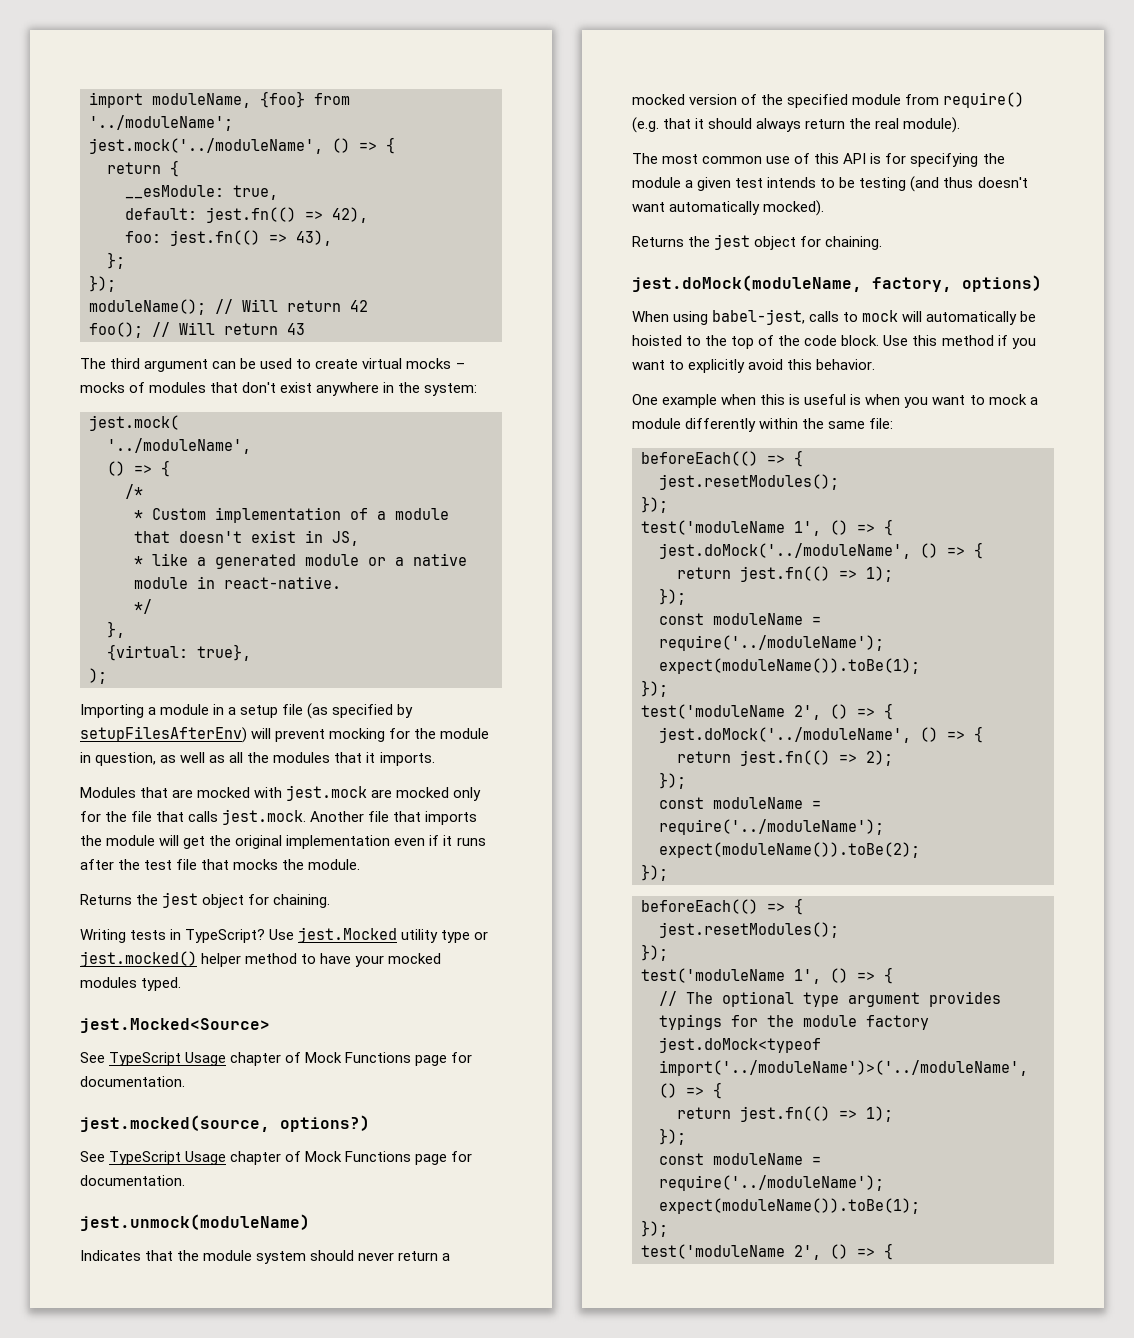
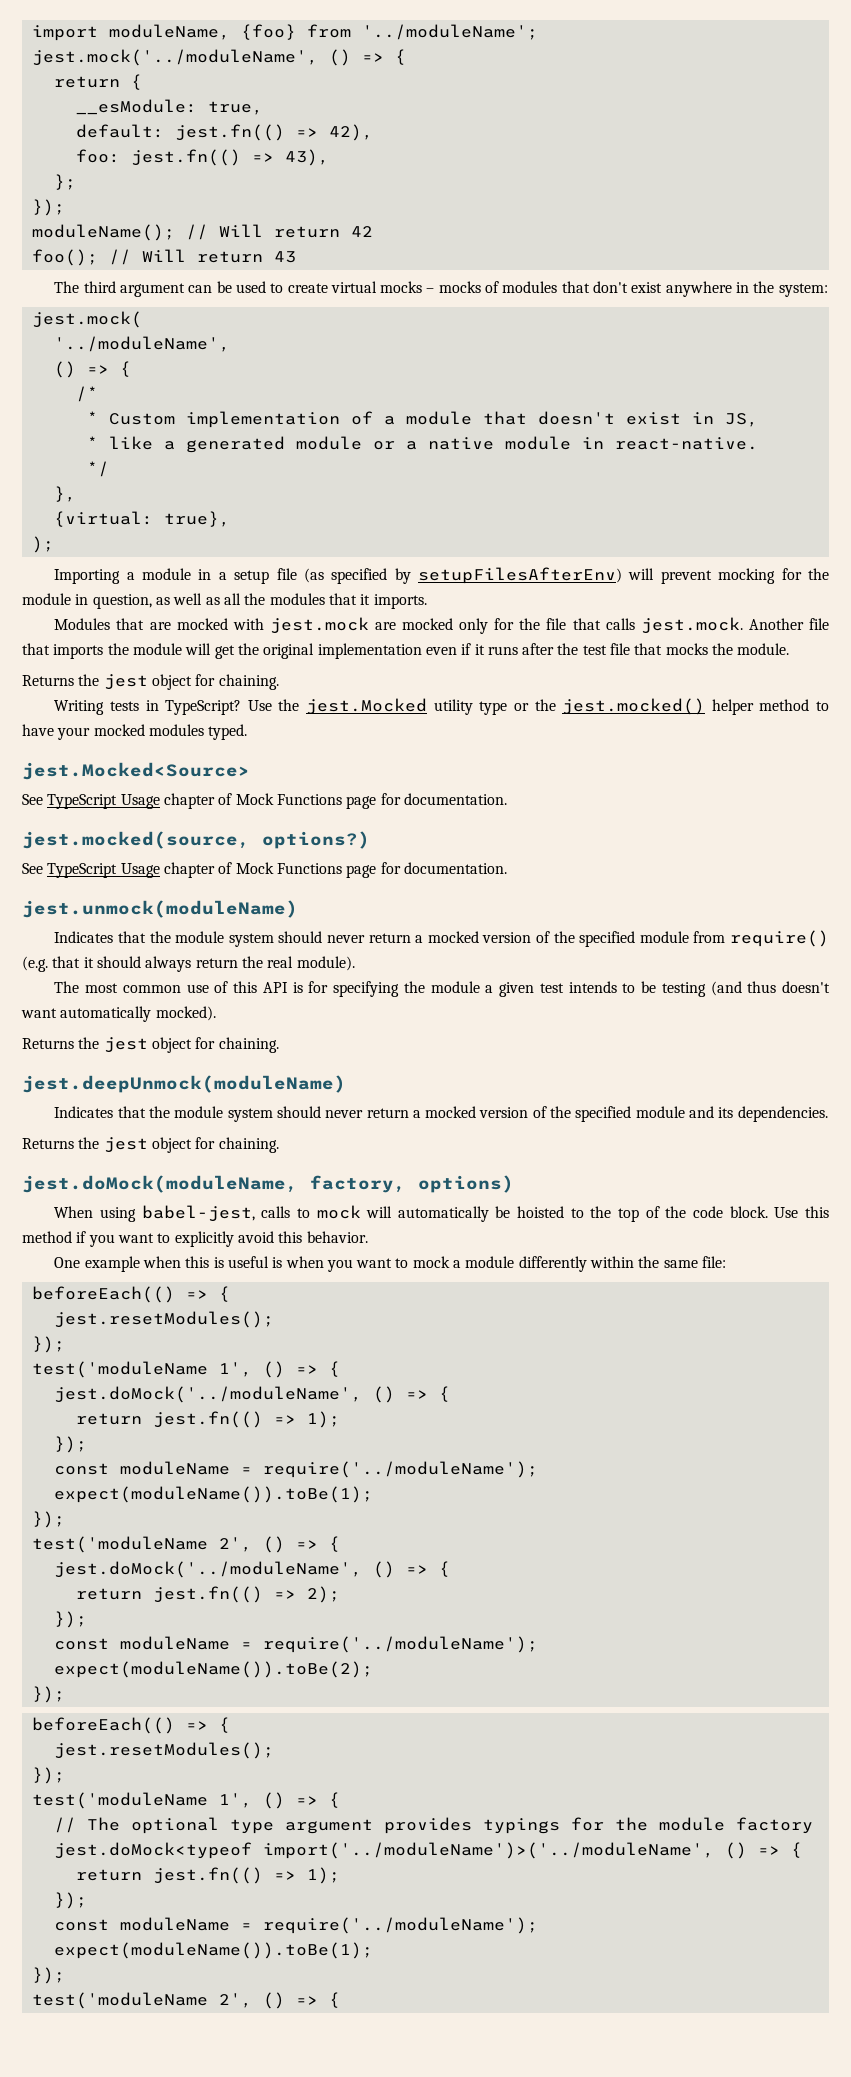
- Use jest.Mocked utility type or jest.mocked() helper method to have your mocked modules typed.
+ Use the jest.Mocked utility type or the jest.mocked() helper method to have your mocked modules typed.
+ jest.deepUnmock(moduleName)
+ Indicates that the module system should never return a mocked version of the specified module and its dependencies.
+ Returns the jest object for chaining.

